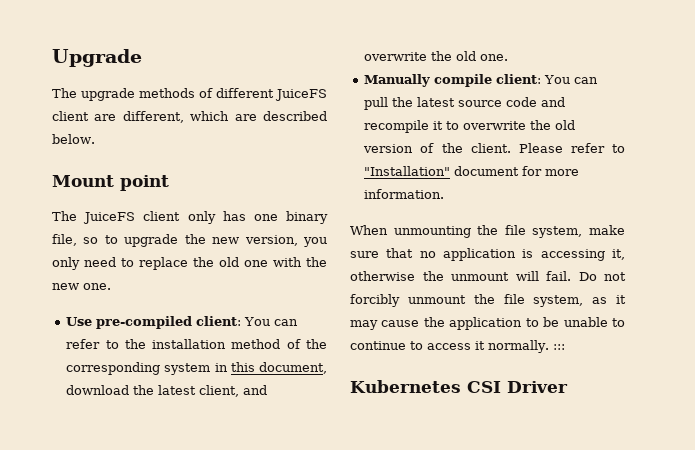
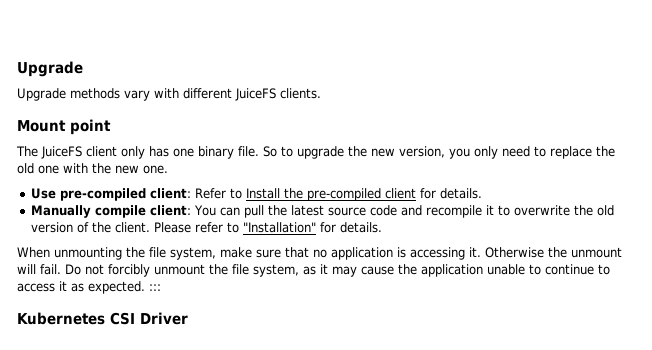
- The upgrade methods of different JuiceFS client are different, which are described below.
+ Upgrade methods vary with different JuiceFS clients.
- The JuiceFS client only has one binary file, so to upgrade the new version, you only need to replace the old one with the new one.
+ The JuiceFS client only has one binary file. So to upgrade the new version, you only need to replace the old one with the new one.
- Use pre-compiled client: You can refer to the installation method of the corresponding system in this document, download the latest client, and overwrite the old one.
+ Use pre-compiled client: Refer to Install the pre-compiled client for details.
- Please refer to "Installation" document for more information.
+ Please refer to "Installation" for details.
- When unmounting the file system, make sure that no application is accessing it, otherwise the unmount will fail.
+ When unmounting the file system, make sure that no application is accessing it. Otherwise the unmount will fail.
- Do not forcibly unmount the file system, as it may cause the application to be unable to continue to access it normally. :::
+ Do not forcibly unmount the file system, as it may cause the application unable to continue to access it as expected. :::

